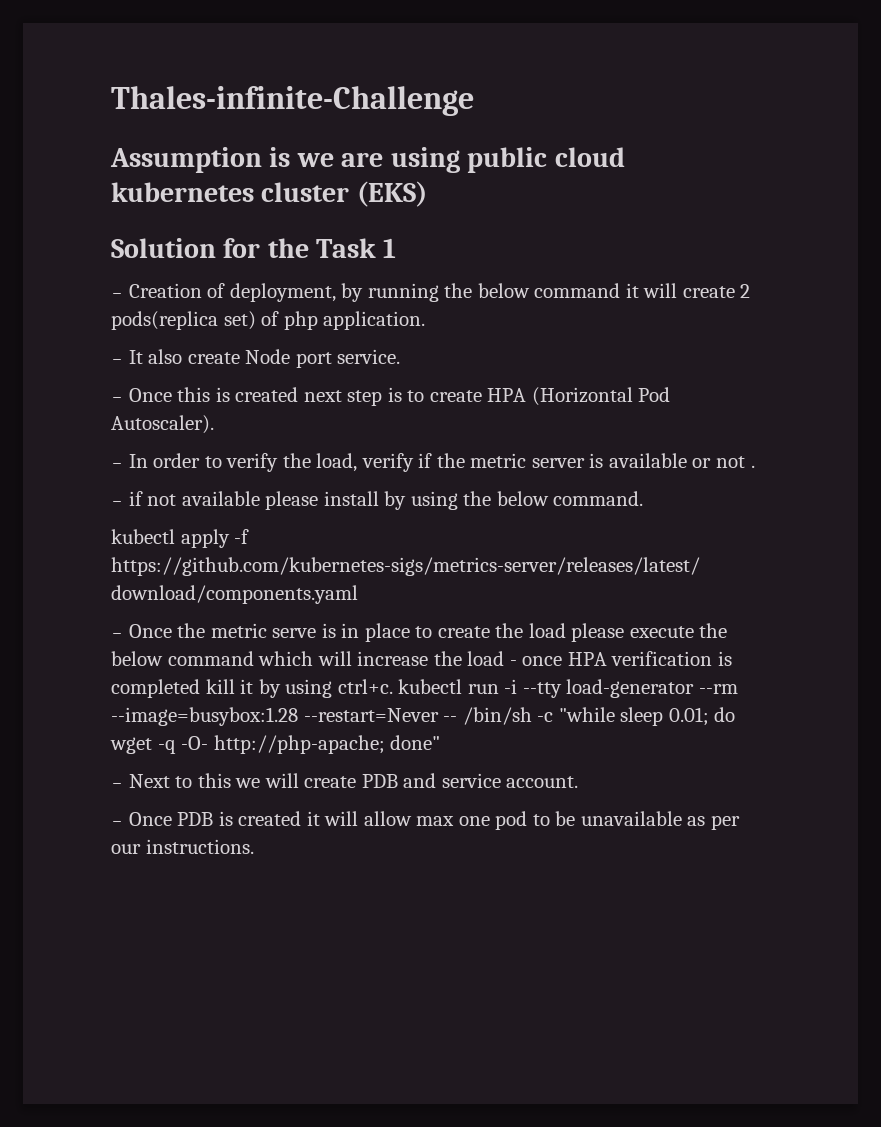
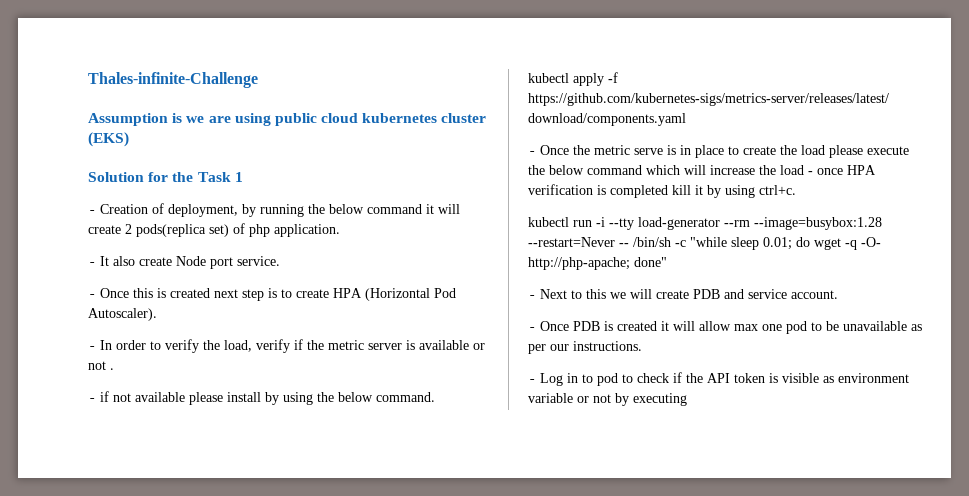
- - Once the metric serve is in place to create the load please execute the below command which will increase the load - once HPA verification is completed kill it by using ctrl+c. kubectl run -i --tty load-generator --rm --image=busybox:1.28 --restart=Never -- /bin/sh -c "while sleep 0.01; do wget -q -O- http://php-apache; done"
+ - Once the metric serve is in place to create the load please execute the below command which will increase the load - once HPA verification is completed kill it by using ctrl+c.
+ kubectl run -i --tty load-generator --rm --image=busybox:1.28 --restart=Never -- /bin/sh -c "while sleep 0.01; do wget -q -O- http://php-apache; done"
+ - Log in to pod to check if the API token is visible as environment variable or not by executing

